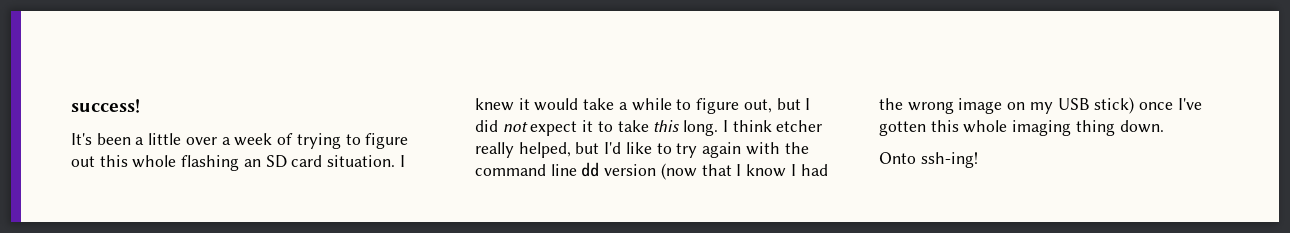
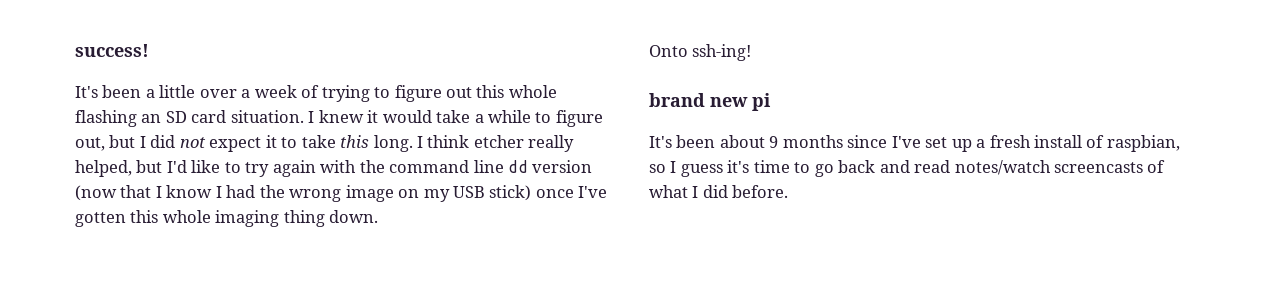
+ brand new pi
+ It's been about 9 months since I've set up a fresh install of raspbian, so I guess it's time to go back and read notes/watch screencasts of what I did before.

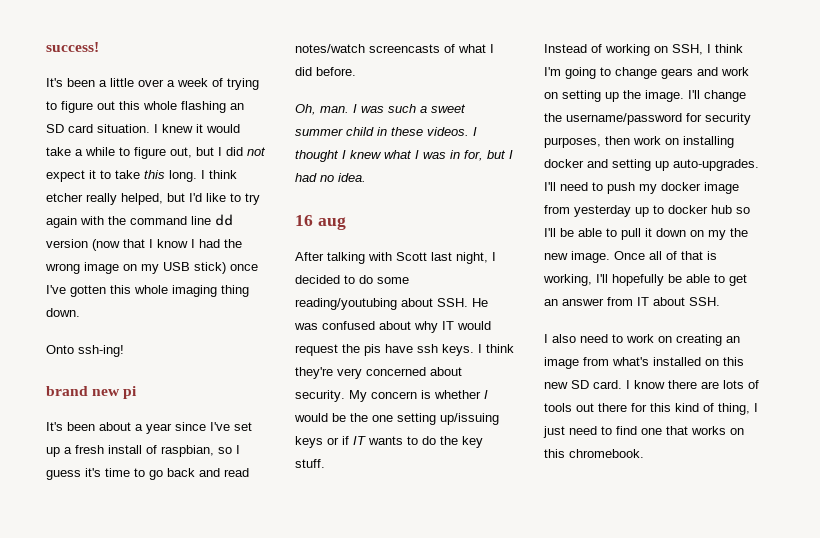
- It's been about 9 months since I've set up a fresh install of raspbian, so I guess it's time to go back and read notes/watch screencasts of what I did before.
+ It's been about a year since I've set up a fresh install of raspbian, so I guess it's time to go back and read notes/watch screencasts of what I did before.
+ Oh, man. I was such a sweet summer child in these videos. I thought I knew what I was in for, but I had no idea.
+ 16 aug
+ After talking with Scott last night, I decided to do some reading/youtubing about SSH. He was confused about why IT would request the pis have ssh keys. I think they're very concerned about security. My concern is whether I would be the one setting up/issuing keys or if IT wants to do the key stuff.
+ Instead of working on SSH, I think I'm going to change gears and work on setting up the image. I'll change the username/password for security purposes, then work on installing docker and setting up auto-upgrades. I'll need to push my docker image from yesterday up to docker hub so I'll be able to pull it down on my the new image. Once all of that is working, I'll hopefully be able to get an answer from IT about SSH.
+ I also need to work on creating an image from what's installed on this new SD card. I know there are lots of tools out there for this kind of thing, I just need to find one that works on this chromebook.

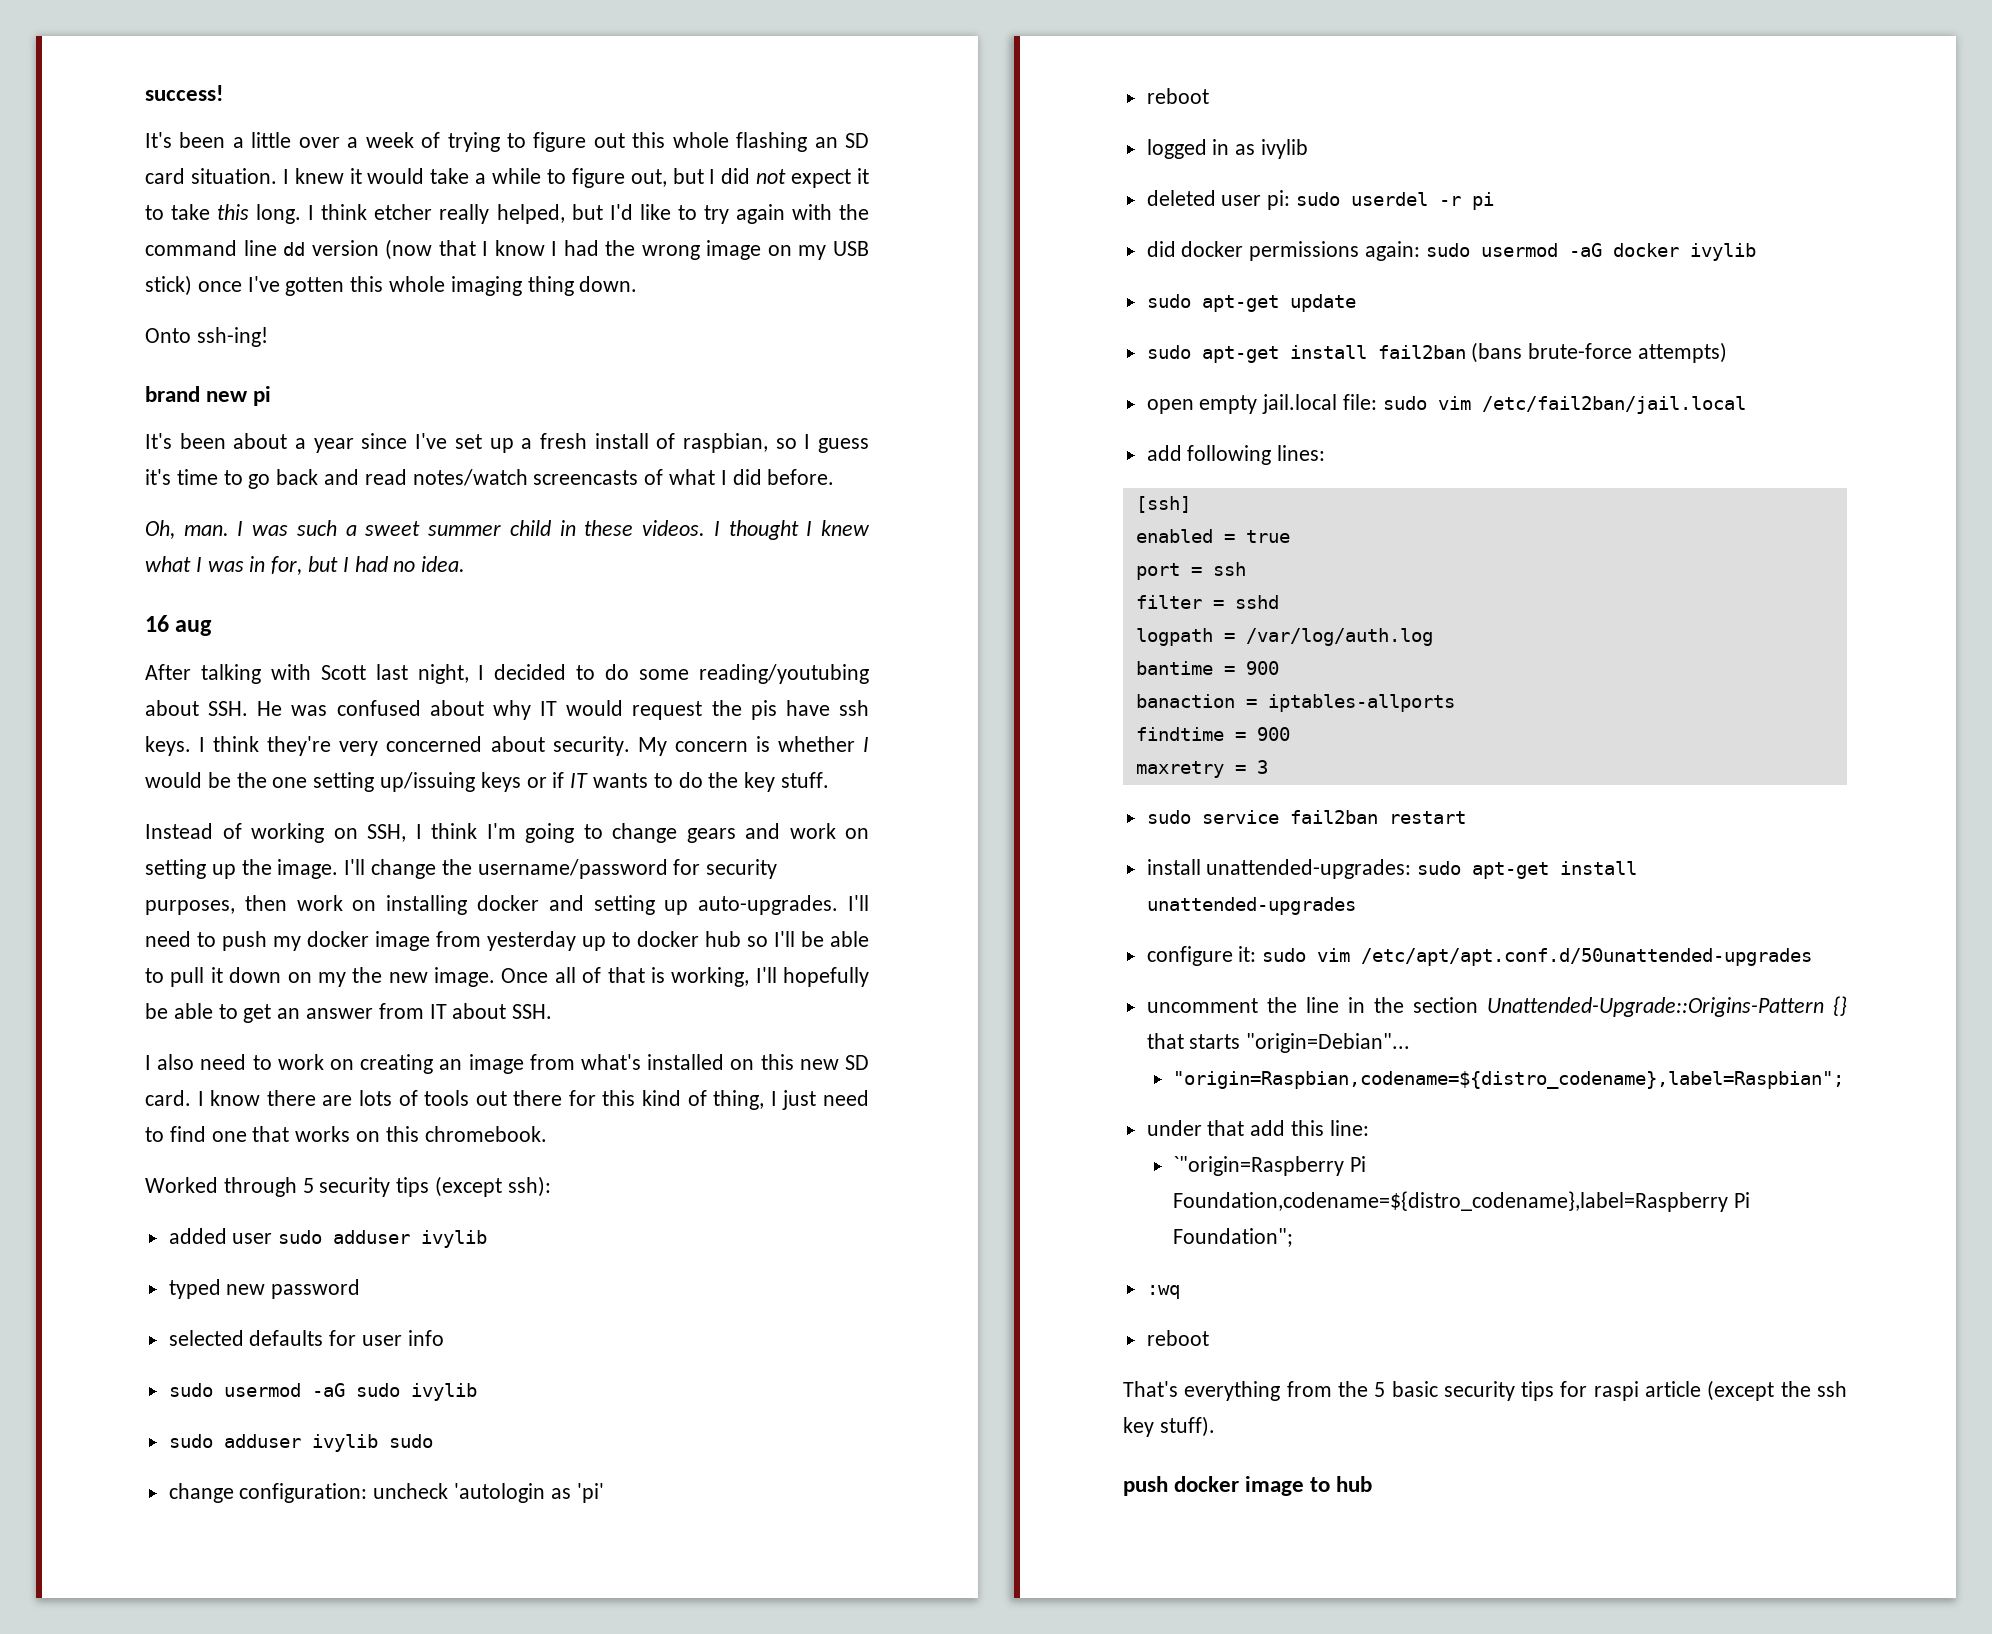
+ Worked through 5 security tips (except ssh):
+ added user sudo adduser ivylib
+ typed new password
+ selected defaults for user info
+ sudo usermod -aG sudo ivylib
+ sudo adduser ivylib sudo
+ change configuration: uncheck 'autologin as 'pi'
+ reboot
+ logged in as ivylib
+ deleted user pi: sudo userdel -r pi
+ did docker permissions again: sudo usermod -aG docker ivylib
+ sudo apt-get update
+ sudo apt-get install fail2ban (bans brute-force attempts)
+ open empty jail.local file: sudo vim /etc/fail2ban/jail.local
+ add following lines:
+ [ssh]
+ enabled = true
+ port = ssh
+ filter = sshd
+ logpath = /var/log/auth.log
+ bantime = 900
+ banaction = iptables-allports
+ findtime = 900
+ maxretry = 3
+ sudo service fail2ban restart
+ install unattended-upgrades: sudo apt-get install unattended-upgrades
+ configure it: sudo vim /etc/apt/apt.conf.d/50unattended-upgrades
+ uncomment the line in the section Unattended-Upgrade::Origins-Pattern {} that starts "origin=Debian"...
+ "origin=Raspbian,codename=${distro_codename},label=Raspbian";
+ under that add this line:
+ `"origin=Raspberry Pi Foundation,codename=${distro_codename},label=Raspberry Pi Foundation";
+ :wq
+ reboot
+ That's everything from the 5 basic security tips for raspi article (except the ssh key stuff).
+ push docker image to hub

